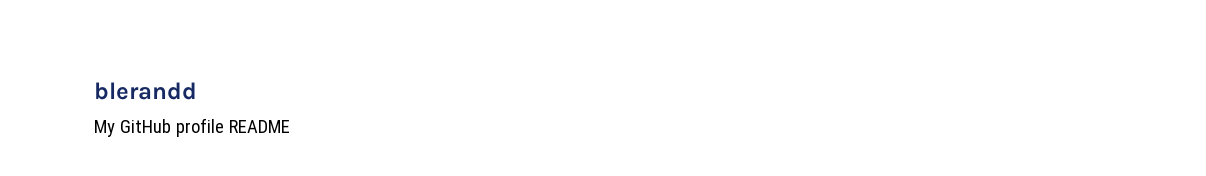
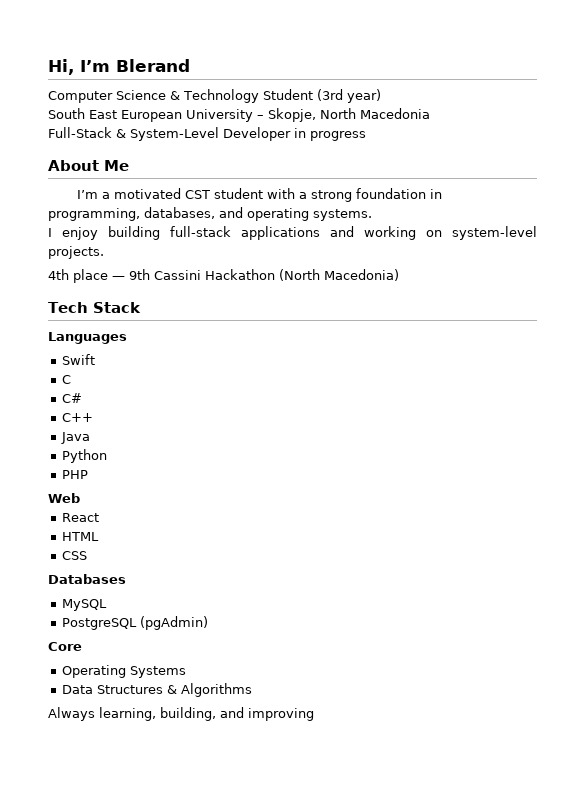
- blerandd
- My GitHub profile README
+ Hi, I’m Blerand
+ Computer Science & Technology Student (3rd year)
+ South East European University – Skopje, North Macedonia
+ Full-Stack & System-Level Developer in progress
+ About Me
+ I’m a motivated CST student with a strong foundation in programming, databases, and operating systems.
+ I enjoy building full-stack applications and working on system-level projects.
+ 4th place — 9th Cassini Hackathon (North Macedonia)
+ Tech Stack
+ Languages
+ Swift
+ C
+ C#
+ C++
+ Java
+ Python
+ PHP
+ Web
+ React
+ HTML
+ CSS
+ Databases
+ MySQL
+ PostgreSQL (pgAdmin)
+ Core
+ Operating Systems
+ Data Structures & Algorithms
+ Always learning, building, and improving

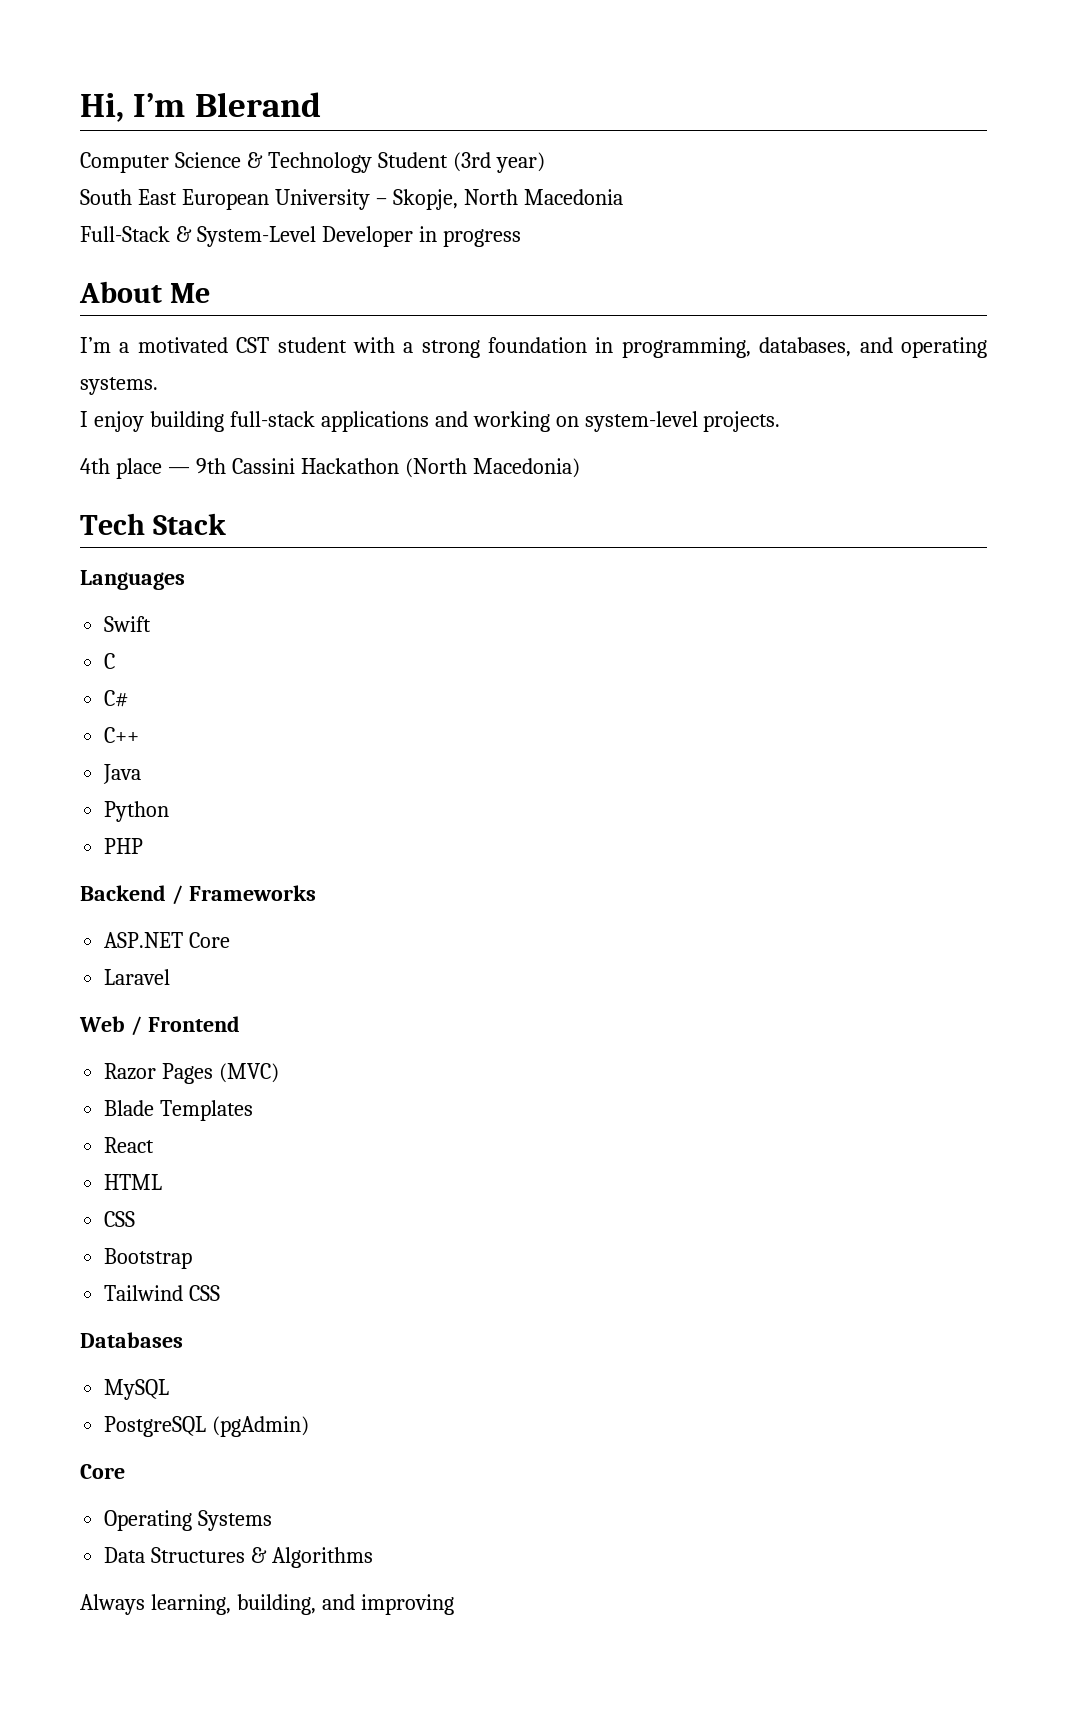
- Web
+ Backend / Frameworks
+ ASP.NET Core
+ Laravel
+ Web / Frontend
+ Razor Pages (MVC)
+ Blade Templates
+ Bootstrap
+ Tailwind CSS

